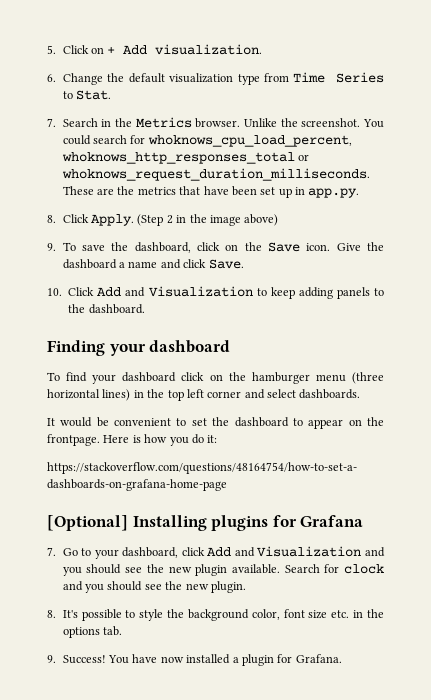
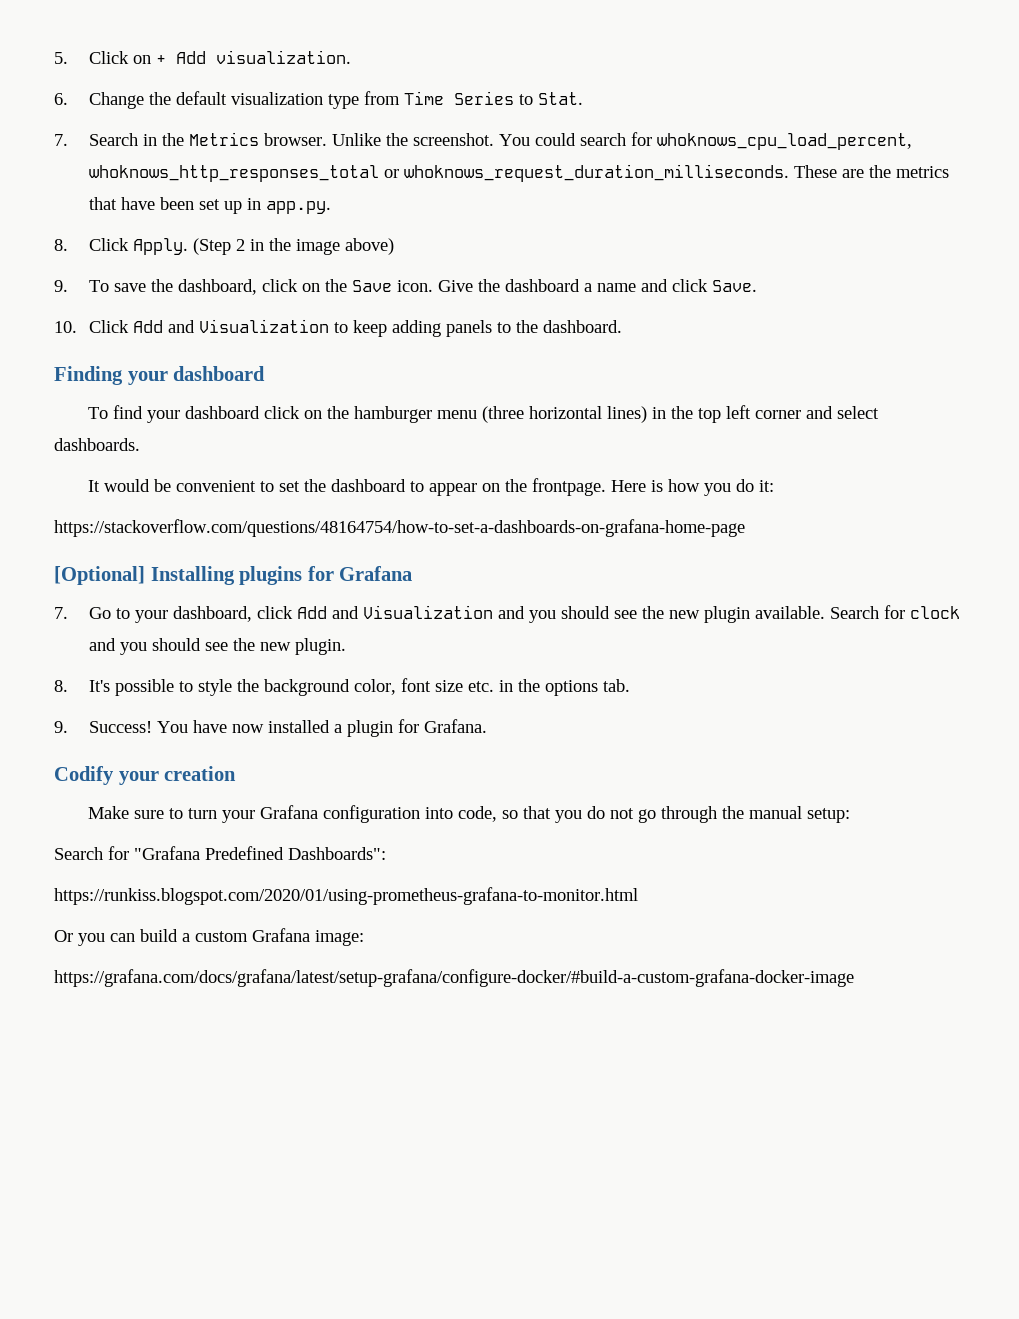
+ Codify your creation
+ Make sure to turn your Grafana configuration into code, so that you do not go through the manual setup:
+ Search for "Grafana Predefined Dashboards":
+ https://runkiss.blogspot.com/2020/01/using-prometheus-grafana-to-monitor.html
+ Or you can build a custom Grafana image:
+ https://grafana.com/docs/grafana/latest/setup-grafana/configure-docker/#build-a-custom-grafana-docker-image

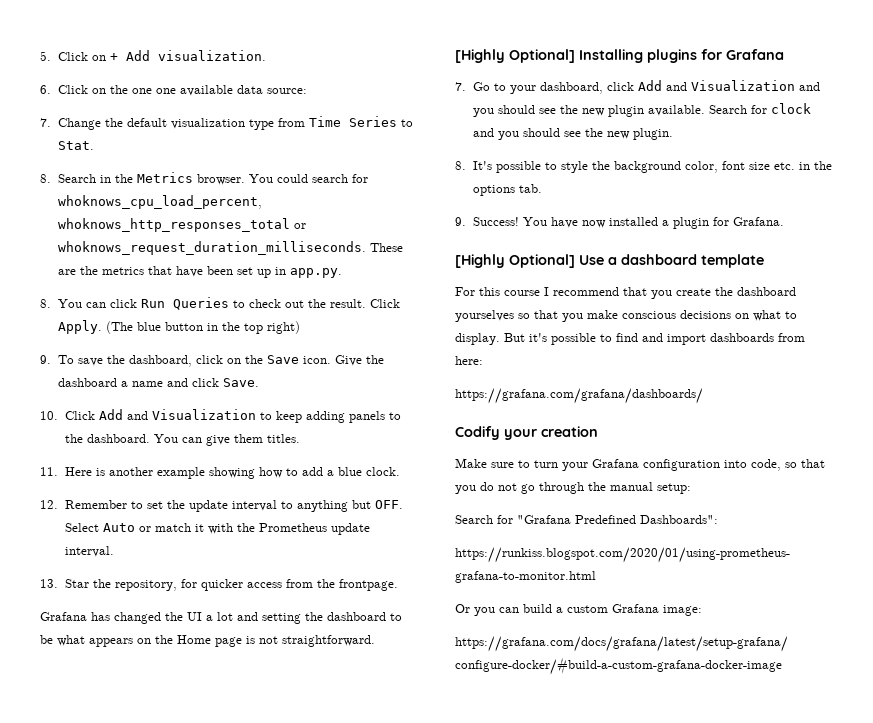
- 6. Change the default visualization type from Time Series to Stat.
+ 6. Click on the one one available data source:
+ 7. Change the default visualization type from Time Series to Stat.
- 7. Search in the Metrics browser.
+ 8. Search in the Metrics browser.
- Unlike the screenshot.
- 8. Click Apply. (Step 2 in the image above)
+ 8. You can click Run Queries to check out the result. Click Apply. (The blue button in the top right)
- 10. Click Add and Visualization to keep adding panels to the dashboard.
- Finding your dashboard
- To find your dashboard click on the hamburger menu (three horizontal lines) in the top left corner and select dashboards.
- It would be convenient to set the dashboard to appear on the frontpage. Here is how you do it:
- https://stackoverflow.com/questions/48164754/how-to-set-a-dashboards-on-grafana-home-page
- [Optional] Installing plugins for Grafana
+ 10. Click Add and Visualization to keep adding panels to the dashboard. You can give them titles.
+ 11. Here is another example showing how to add a blue clock.
+ 12. Remember to set the update interval to anything but OFF. Select Auto or match it with the Prometheus update interval.
+ 13. Star the repository, for quicker access from the frontpage.
+ Grafana has changed the UI a lot and setting the dashboard to be what appears on the Home page is not straightforward.
+ [Highly Optional] Installing plugins for Grafana
+ [Highly Optional] Use a dashboard template
+ For this course I recommend that you create the dashboard yourselves so that you make conscious decisions on what to display. But it's possible to find and import dashboards from here:
+ https://grafana.com/grafana/dashboards/

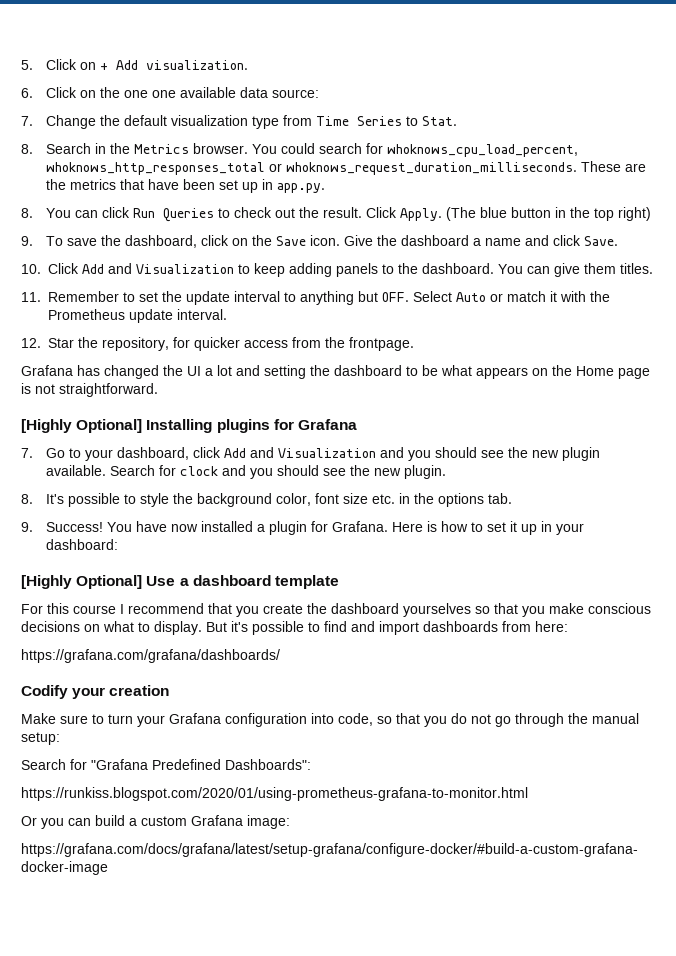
- 11. Here is another example showing how to add a blue clock.
- 12. Remember to set the update interval to anything but OFF. Select Auto or match it with the Prometheus update interval.
+ 11. Remember to set the update interval to anything but OFF. Select Auto or match it with the Prometheus update interval.
- 13. Star the repository, for quicker access from the frontpage.
+ 12. Star the repository, for quicker access from the frontpage.
+ Here is how to set it up in your dashboard:

